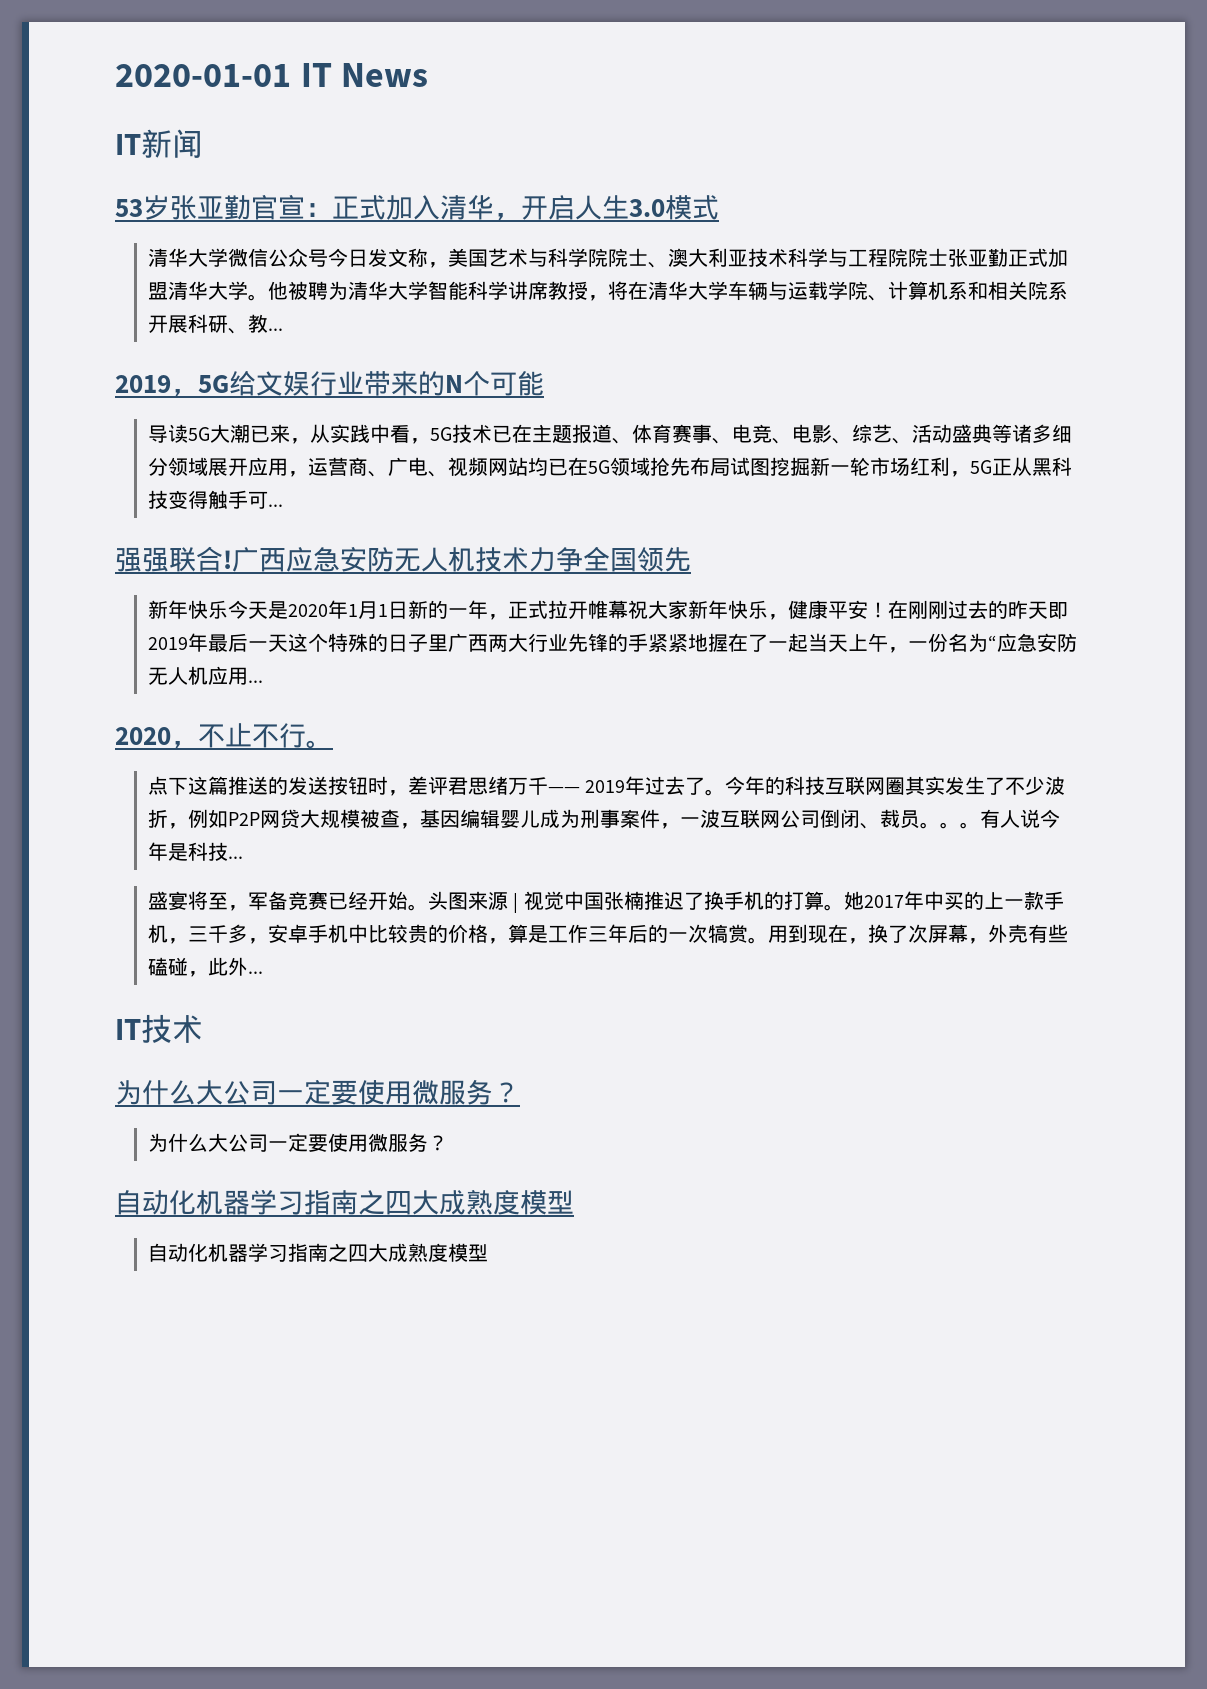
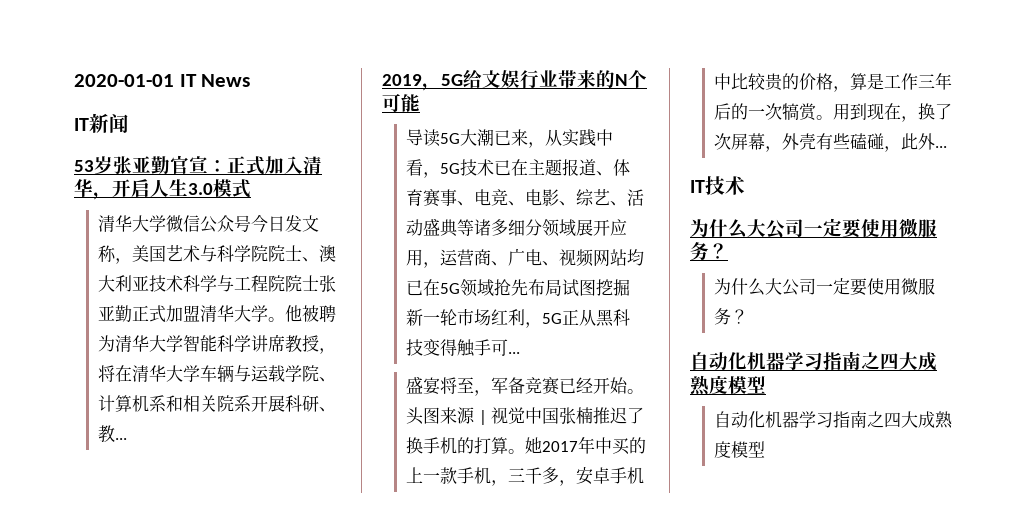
- 强强联合!广西应急安防无人机技术力争全国领先
- 新年快乐今天是2020年1月1日新的一年，正式拉开帷幕祝大家新年快乐，健康平安！在刚刚过去的昨天即2019年最后一天这个特殊的日子里广西两大行业先锋的手紧紧地握在了一起当天上午，一份名为“应急安防无人机应用...
- 2020，不止不行。
- 点下这篇推送的发送按钮时，差评君思绪万千—— 2019年过去了。今年的科技互联网圈其实发生了不少波折，例如P2P网贷大规模被查，基因编辑婴儿成为刑事案件，一波互联网公司倒闭、裁员。。。有人说今年是科技...

